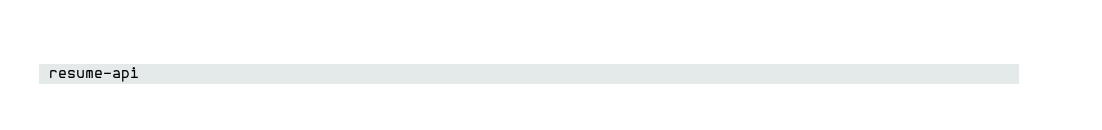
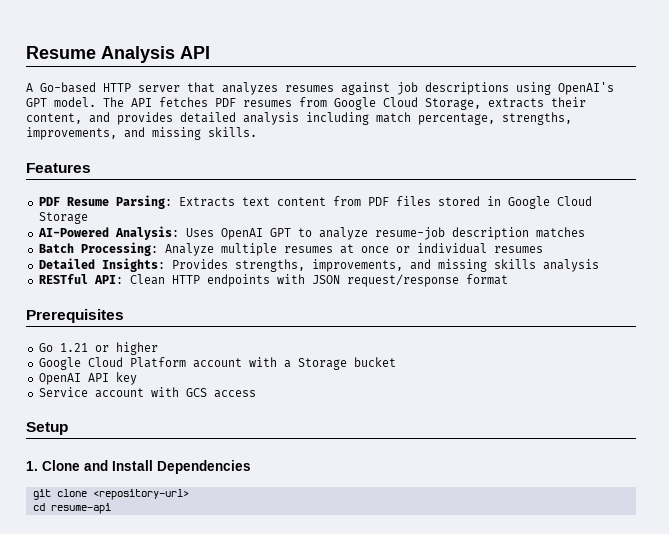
- resume-api
+ Resume Analysis API
+ A Go-based HTTP server that analyzes resumes against job descriptions using OpenAI's GPT model. The API fetches PDF resumes from Google Cloud Storage, extracts their content, and provides detailed analysis including match percentage, strengths, improvements, and missing skills.
+ Features
+ PDF Resume Parsing: Extracts text content from PDF files stored in Google Cloud Storage
+ AI-Powered Analysis: Uses OpenAI GPT to analyze resume-job description matches
+ Batch Processing: Analyze multiple resumes at once or individual resumes
+ Detailed Insights: Provides strengths, improvements, and missing skills analysis
+ RESTful API: Clean HTTP endpoints with JSON request/response format
+ Prerequisites
+ Go 1.21 or higher
+ Google Cloud Platform account with a Storage bucket
+ OpenAI API key
+ Service account with GCS access
+ Setup
+ 1. Clone and Install Dependencies
+ git clone <repository-url>
+ cd resume-api

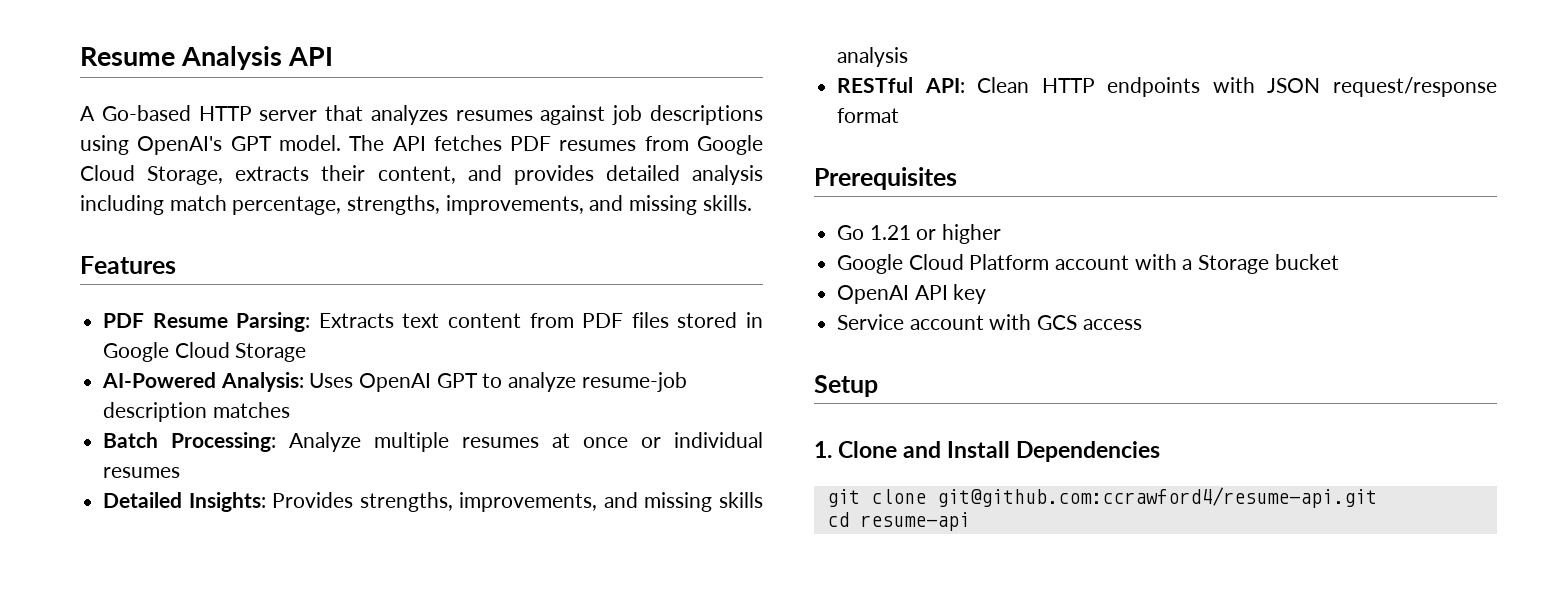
- git clone <repository-url>
+ git clone git@github.com:ccrawford4/resume-api.git

